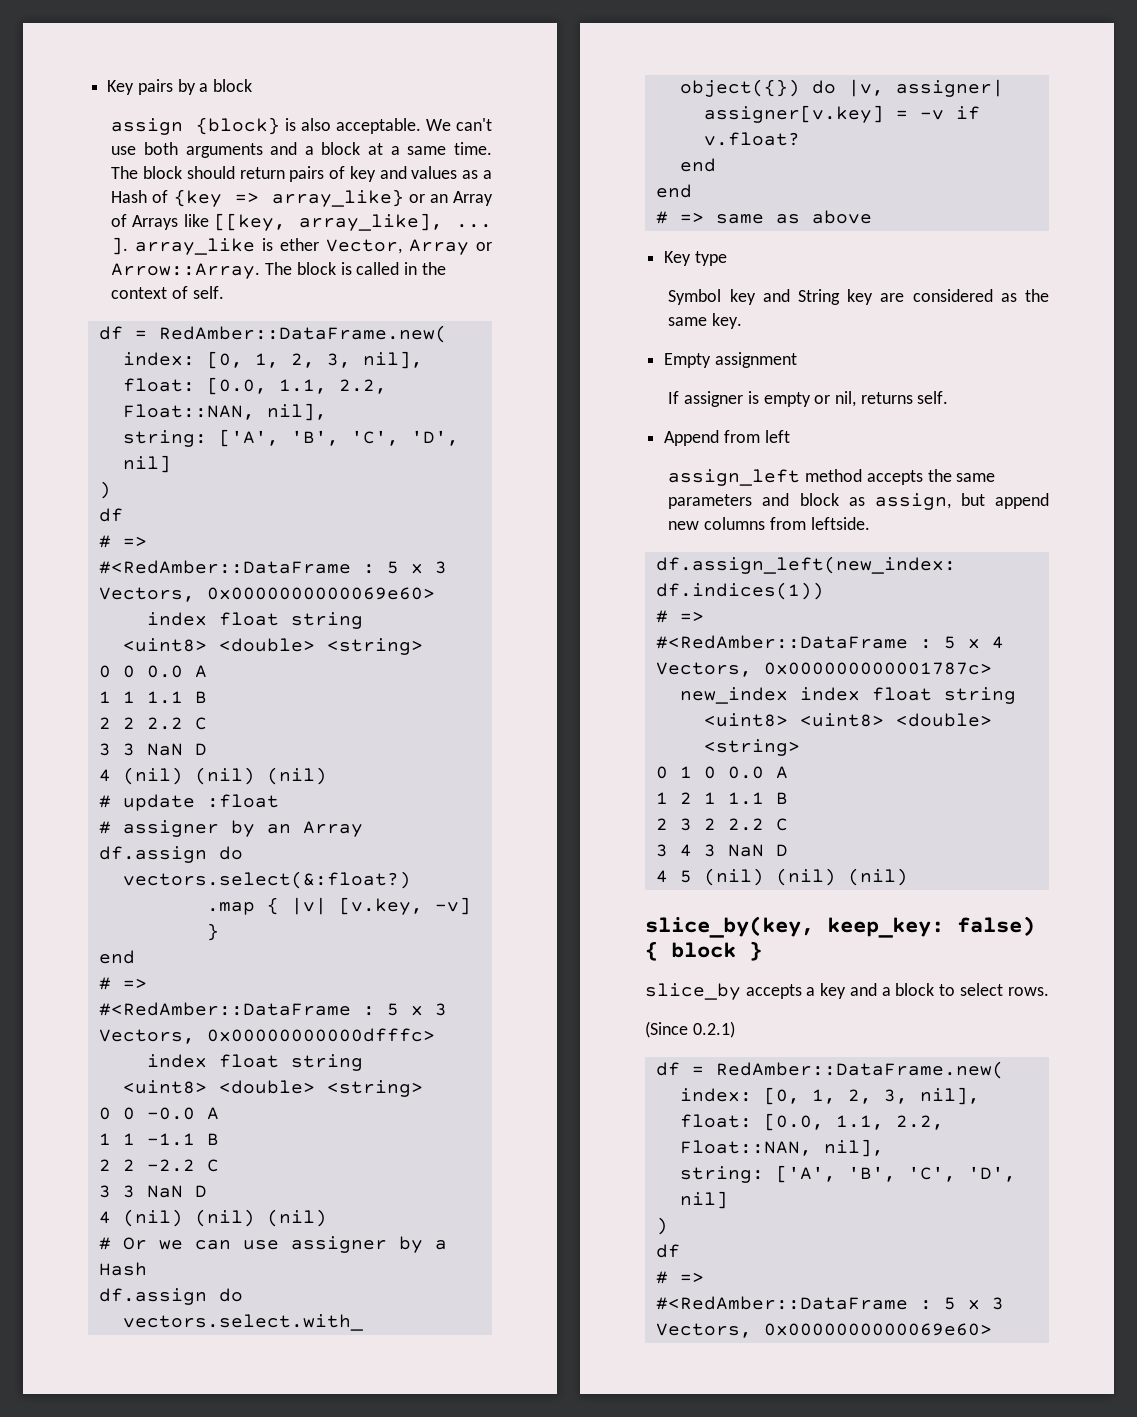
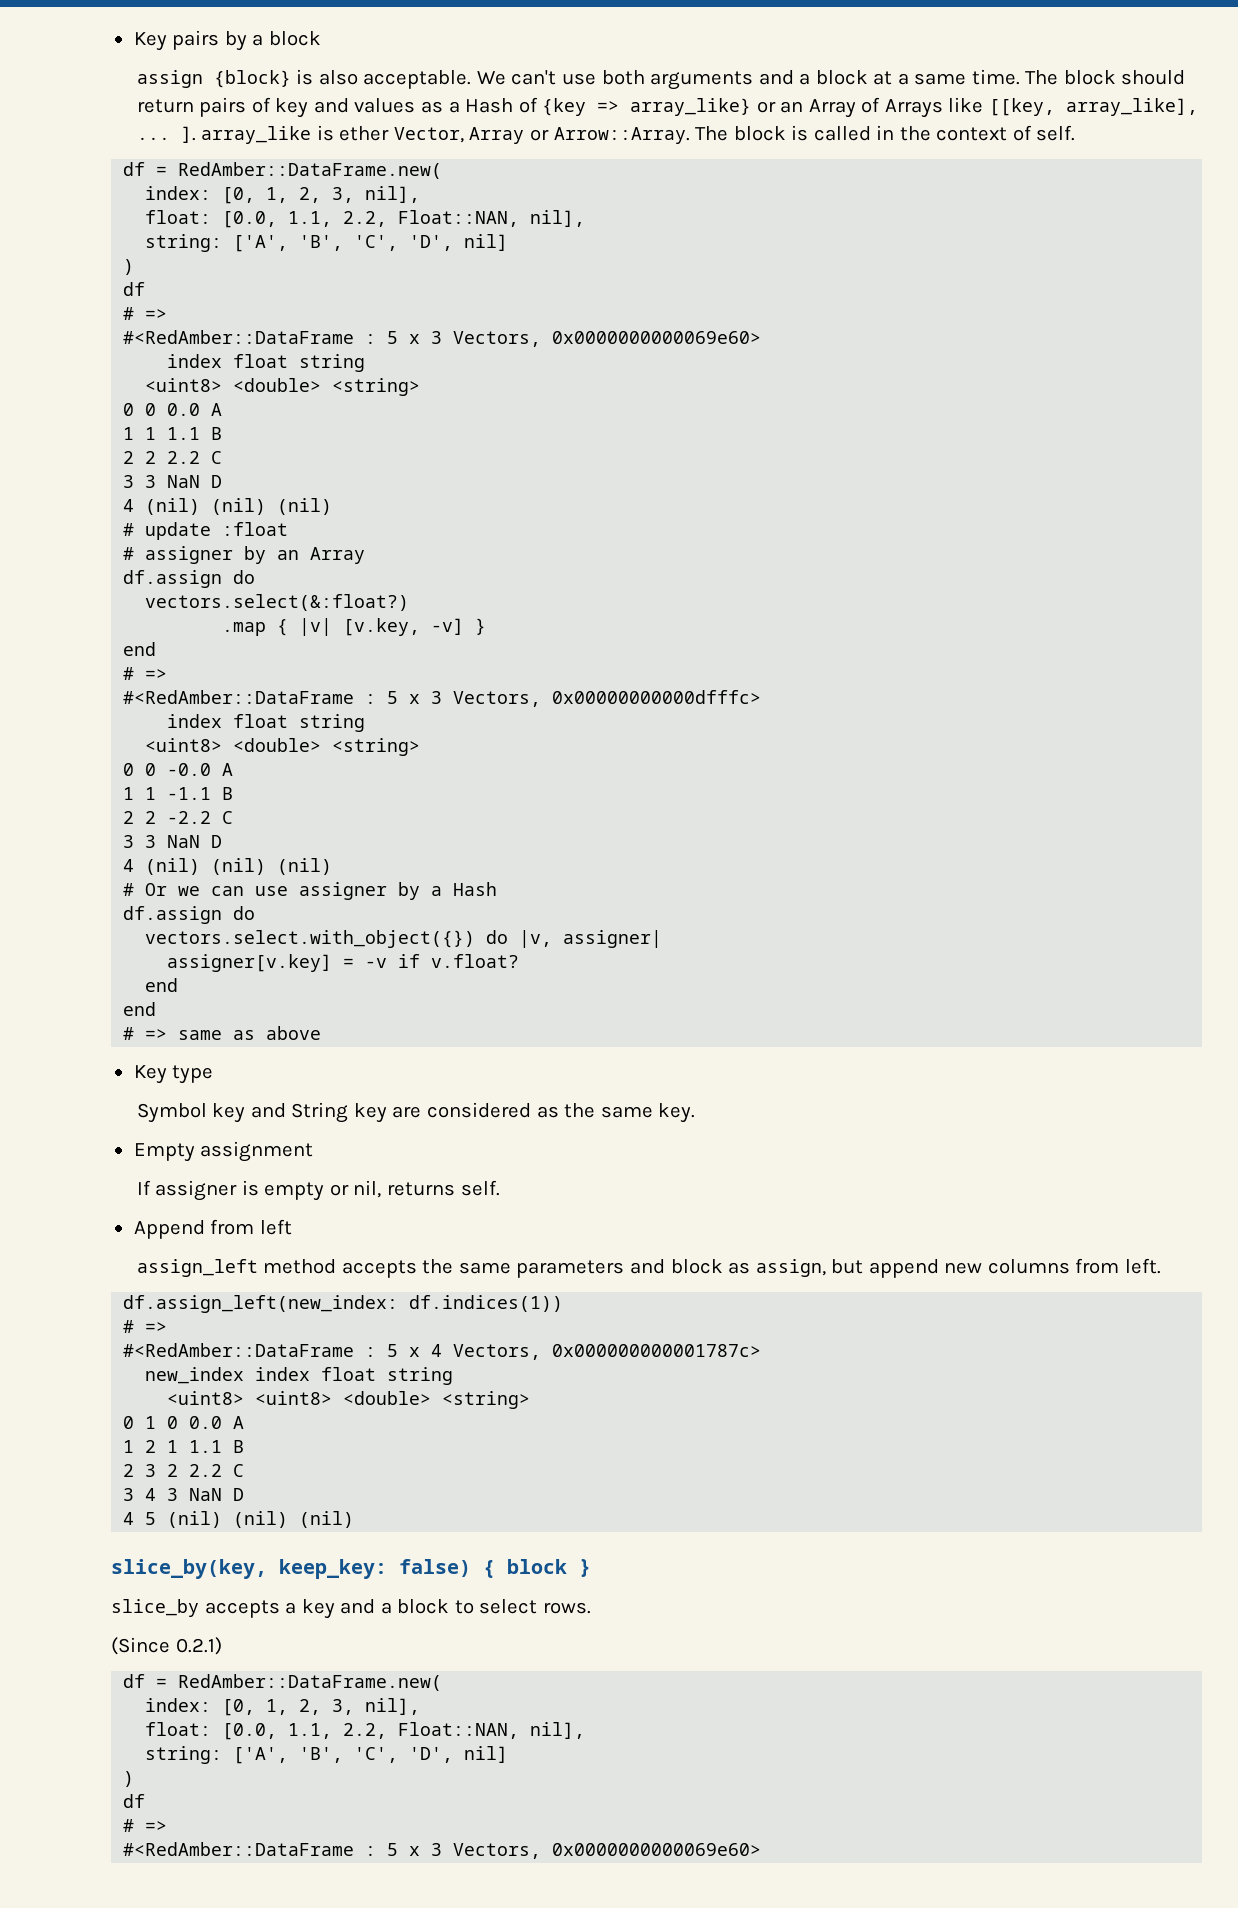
- assign_left method accepts the same parameters and block as assign, but append new columns from leftside.
+ assign_left method accepts the same parameters and block as assign, but append new columns from left.

